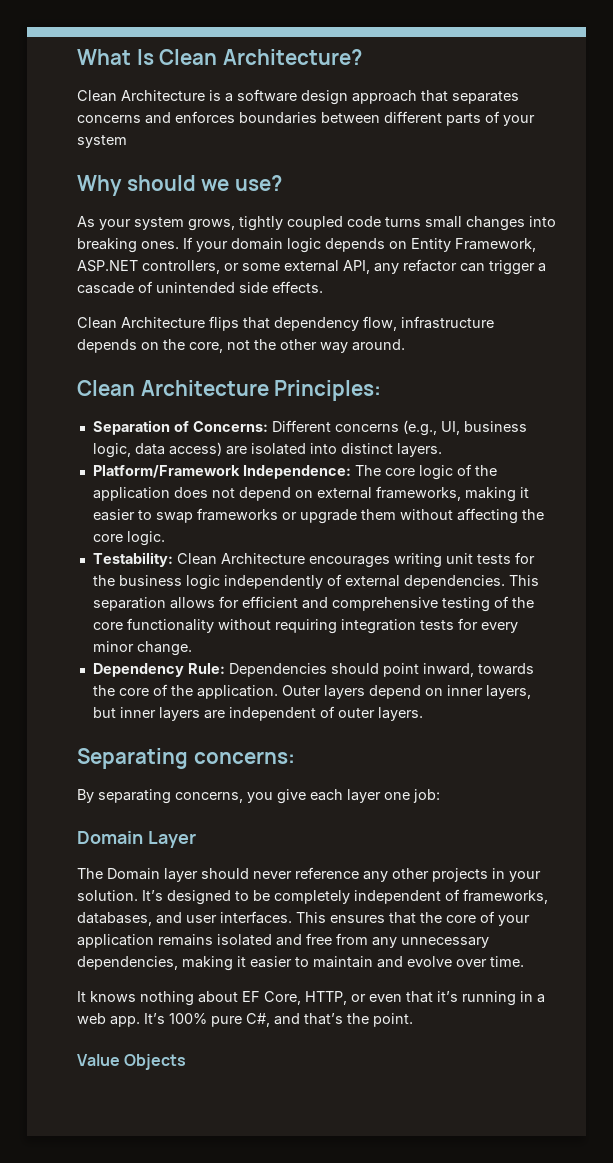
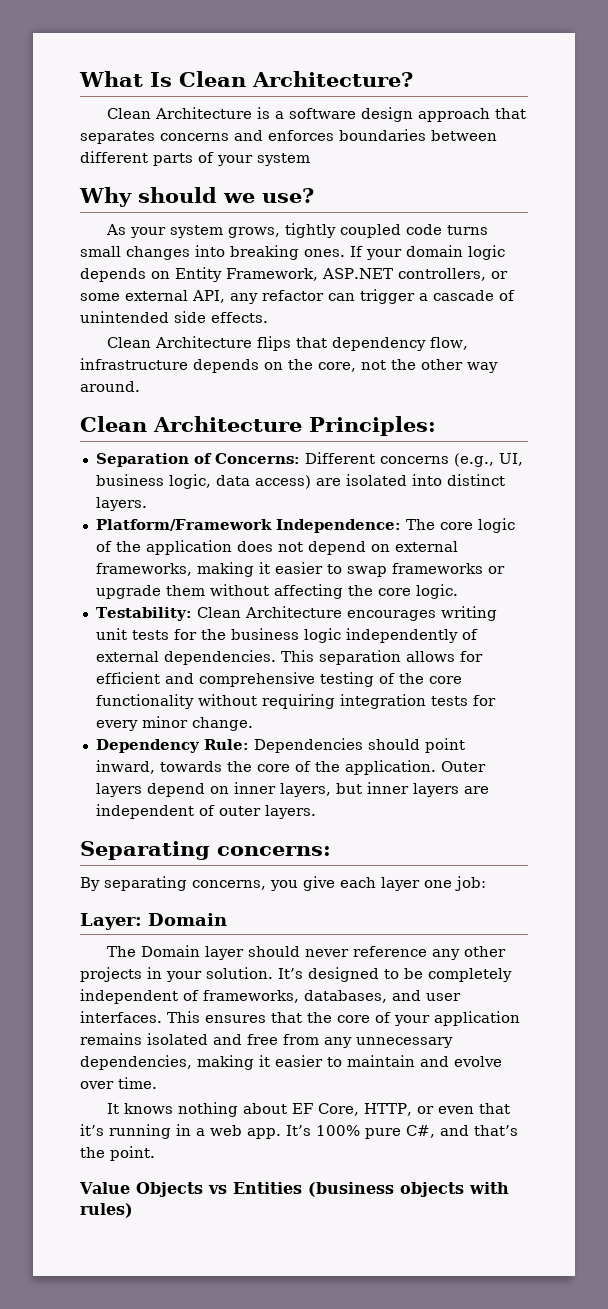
- Domain Layer
+ Layer: Domain
- Value Objects
+ Value Objects vs Entities (business objects with rules)

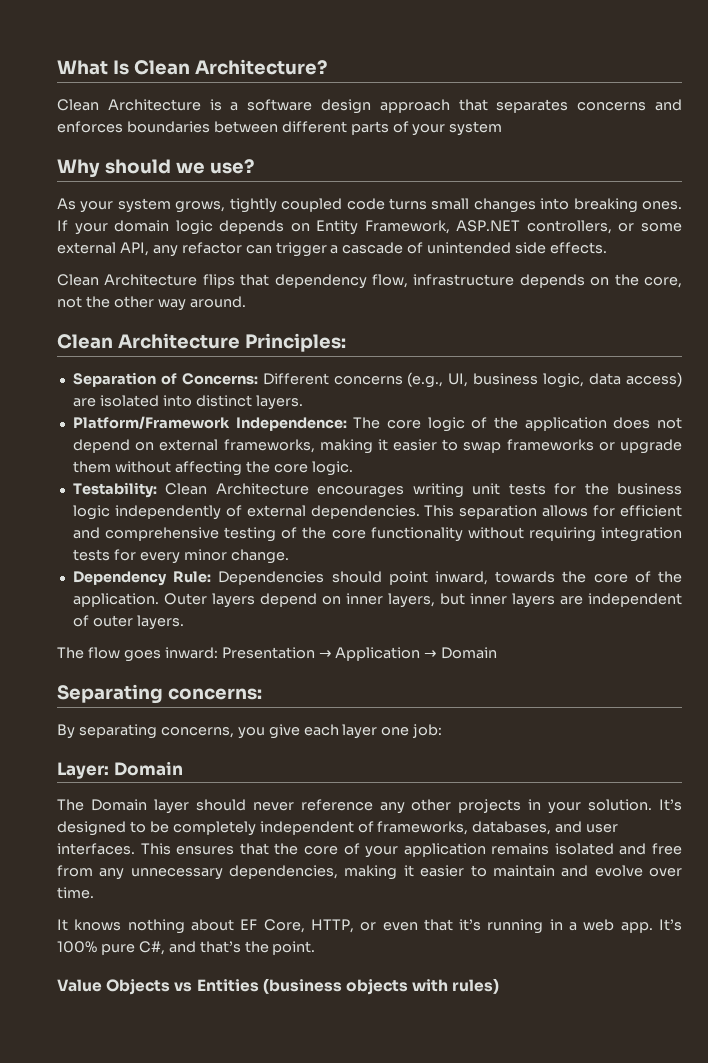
+ The flow goes inward: Presentation → Application → Domain

